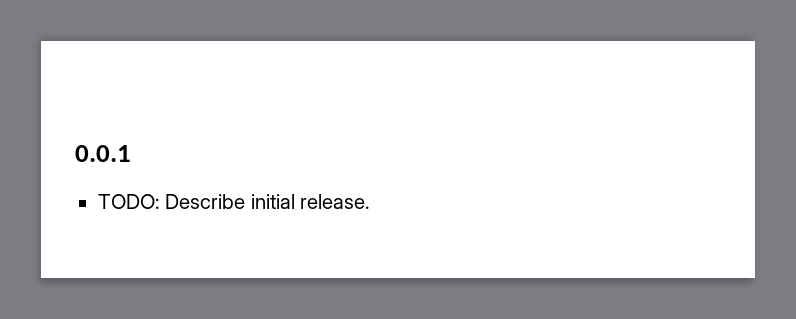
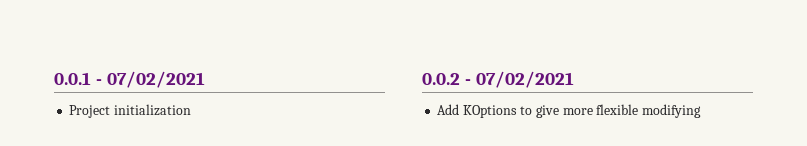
- 0.0.1
- TODO: Describe initial release.
+ 0.0.1 - 07/02/2021
+ Project initialization
+ 0.0.2 - 07/02/2021
+ Add KOptions to give more flexible modifying

